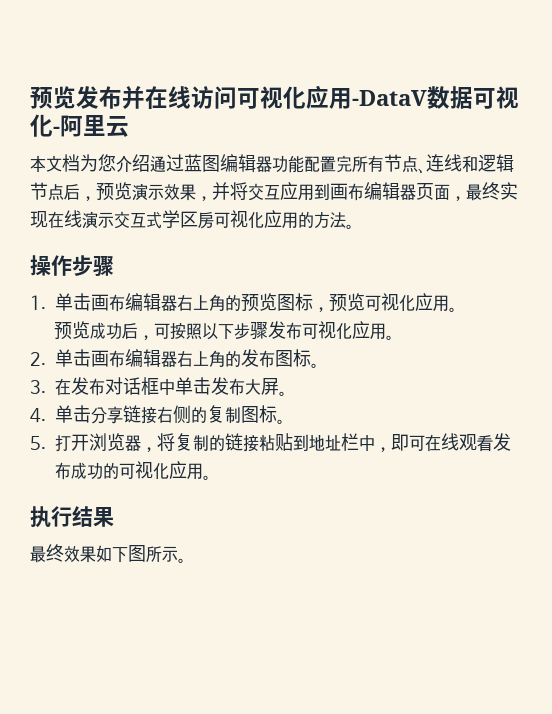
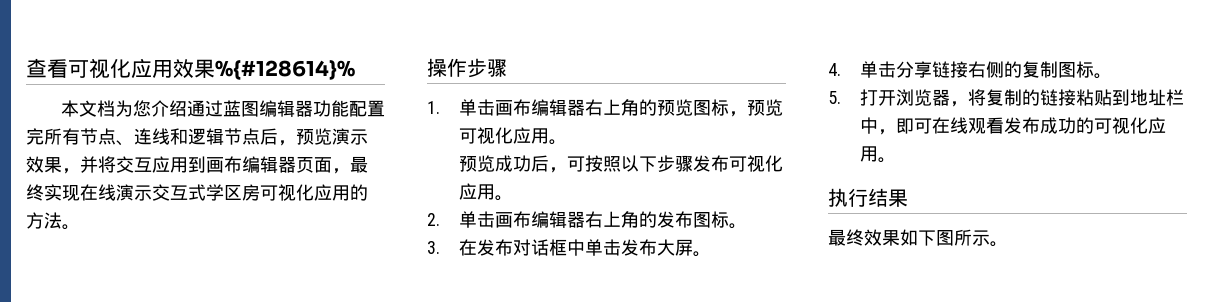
- 预览发布并在线访问可视化应用-DataV数据可视化-阿里云
+ 查看可视化应用效果%{#128614}%

